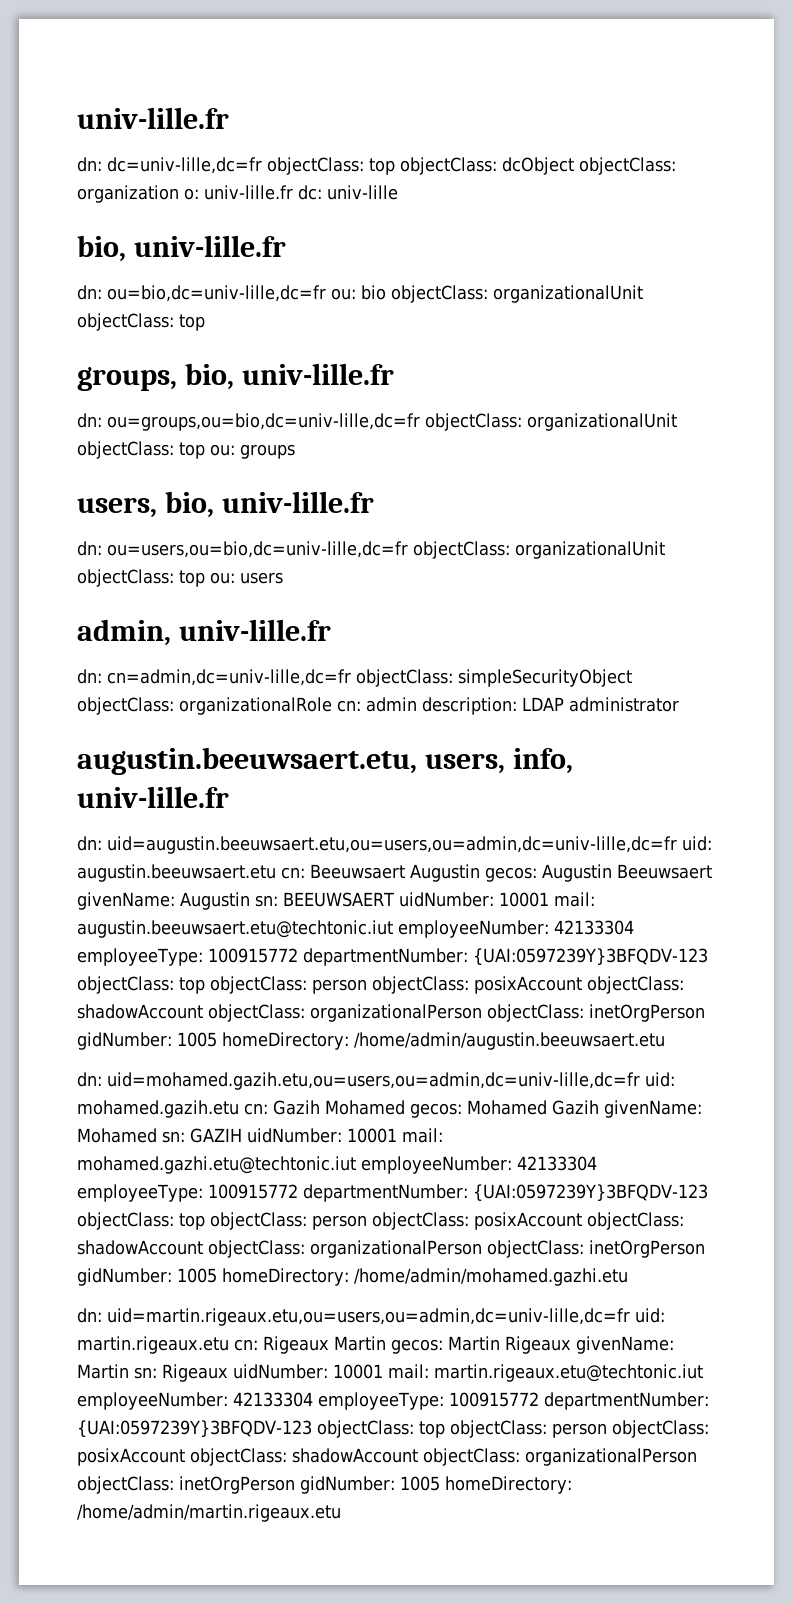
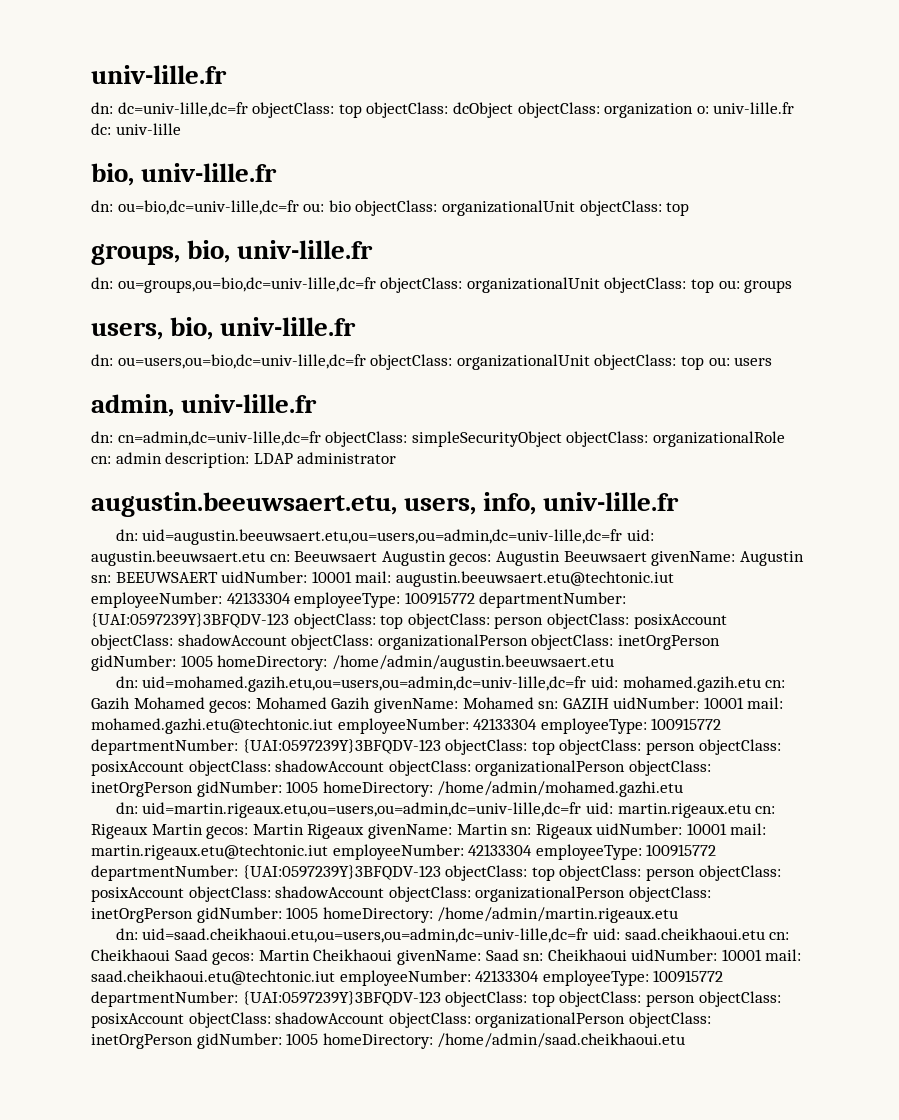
+ dn: uid=saad.cheikhaoui.etu,ou=users,ou=admin,dc=univ-lille,dc=fr uid: saad.cheikhaoui.etu cn: Cheikhaoui Saad gecos: Martin Cheikhaoui givenName: Saad sn: Cheikhaoui uidNumber: 10001 mail: saad.cheikhaoui.etu@techtonic.iut employeeNumber: 42133304 employeeType: 100915772 departmentNumber: {UAI:0597239Y}3BFQDV-123 objectClass: top objectClass: person objectClass: posixAccount objectClass: shadowAccount objectClass: organizationalPerson objectClass: inetOrgPerson gidNumber: 1005 homeDirectory: /home/admin/saad.cheikhaoui.etu

